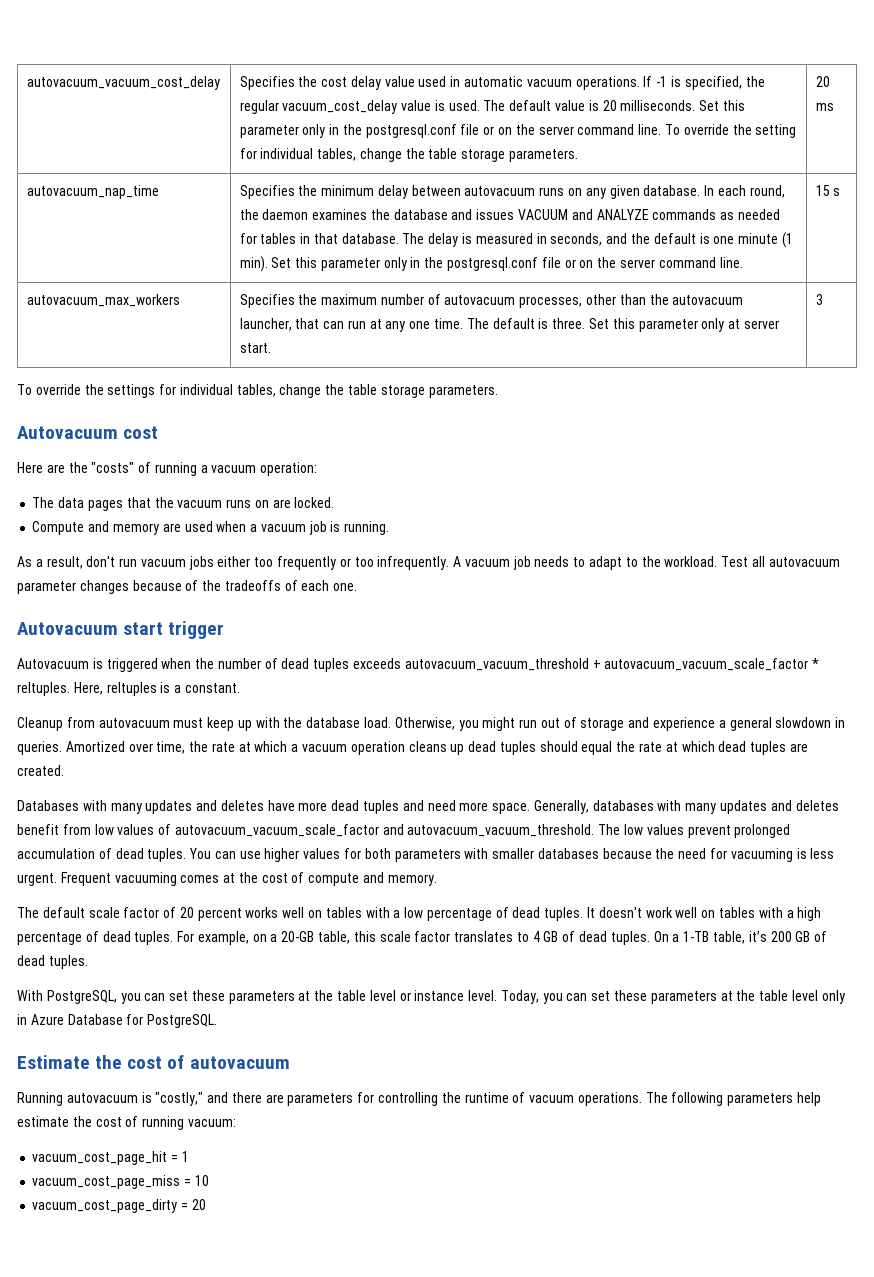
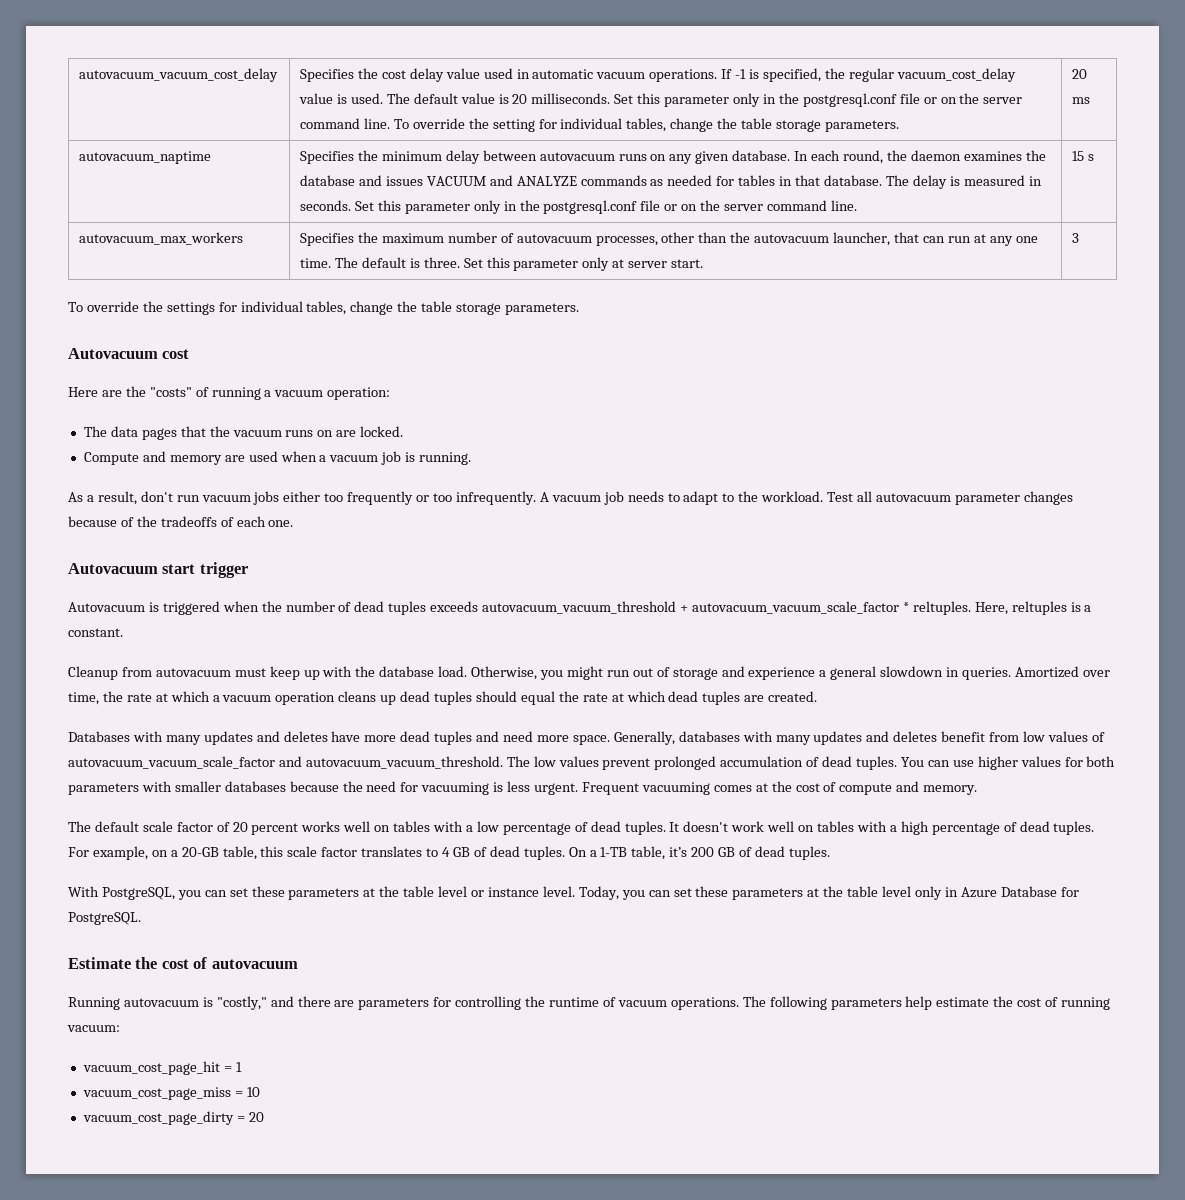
- autovacuum_nap_time
+ autovacuum_naptime
- The delay is measured in seconds, and the default is one minute (1 min).
+ The delay is measured in seconds.

